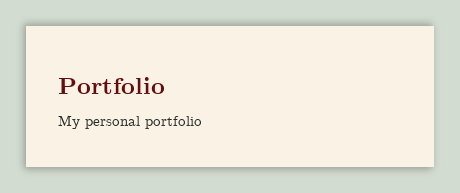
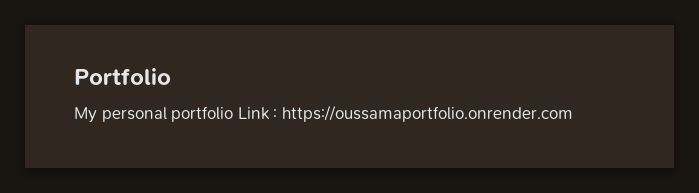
- My personal portfolio
+ My personal portfolio Link : https://oussamaportfolio.onrender.com

